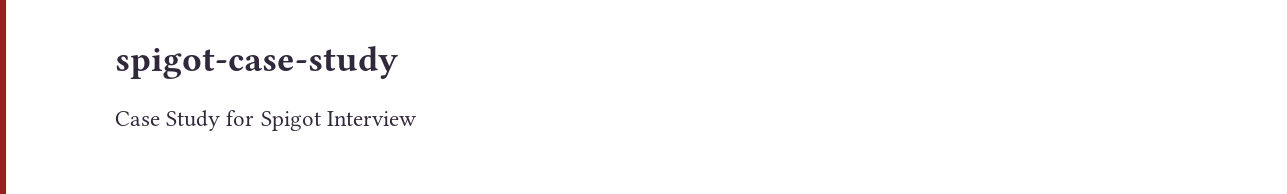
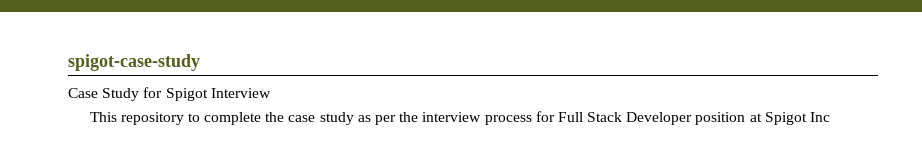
+ This repository to complete the case study as per the interview process for Full Stack Developer position at Spigot Inc

